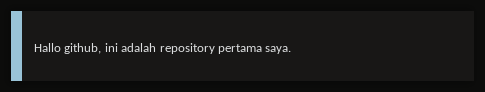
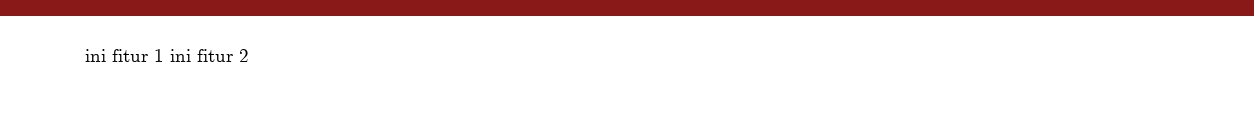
- Hallo github, ini adalah repository pertama saya.
+ ini fitur 1 ini fitur 2

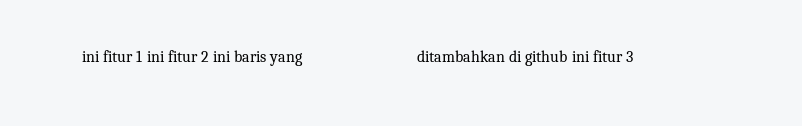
- ini fitur 1 ini fitur 2
+ ini fitur 1 ini fitur 2 ini baris yang ditambahkan di github ini fitur 3

